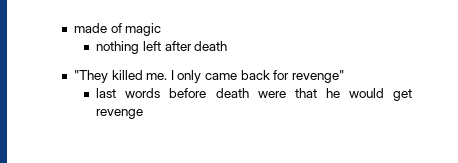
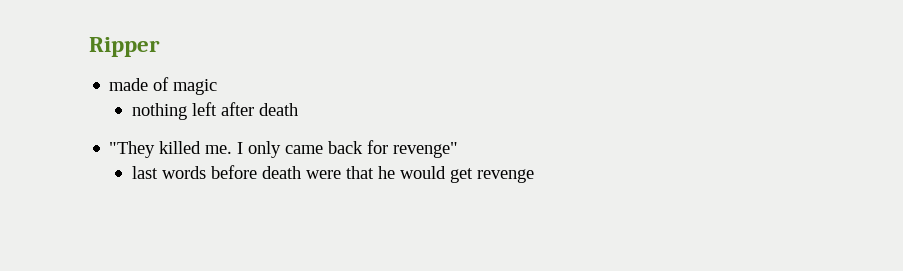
+ Ripper

